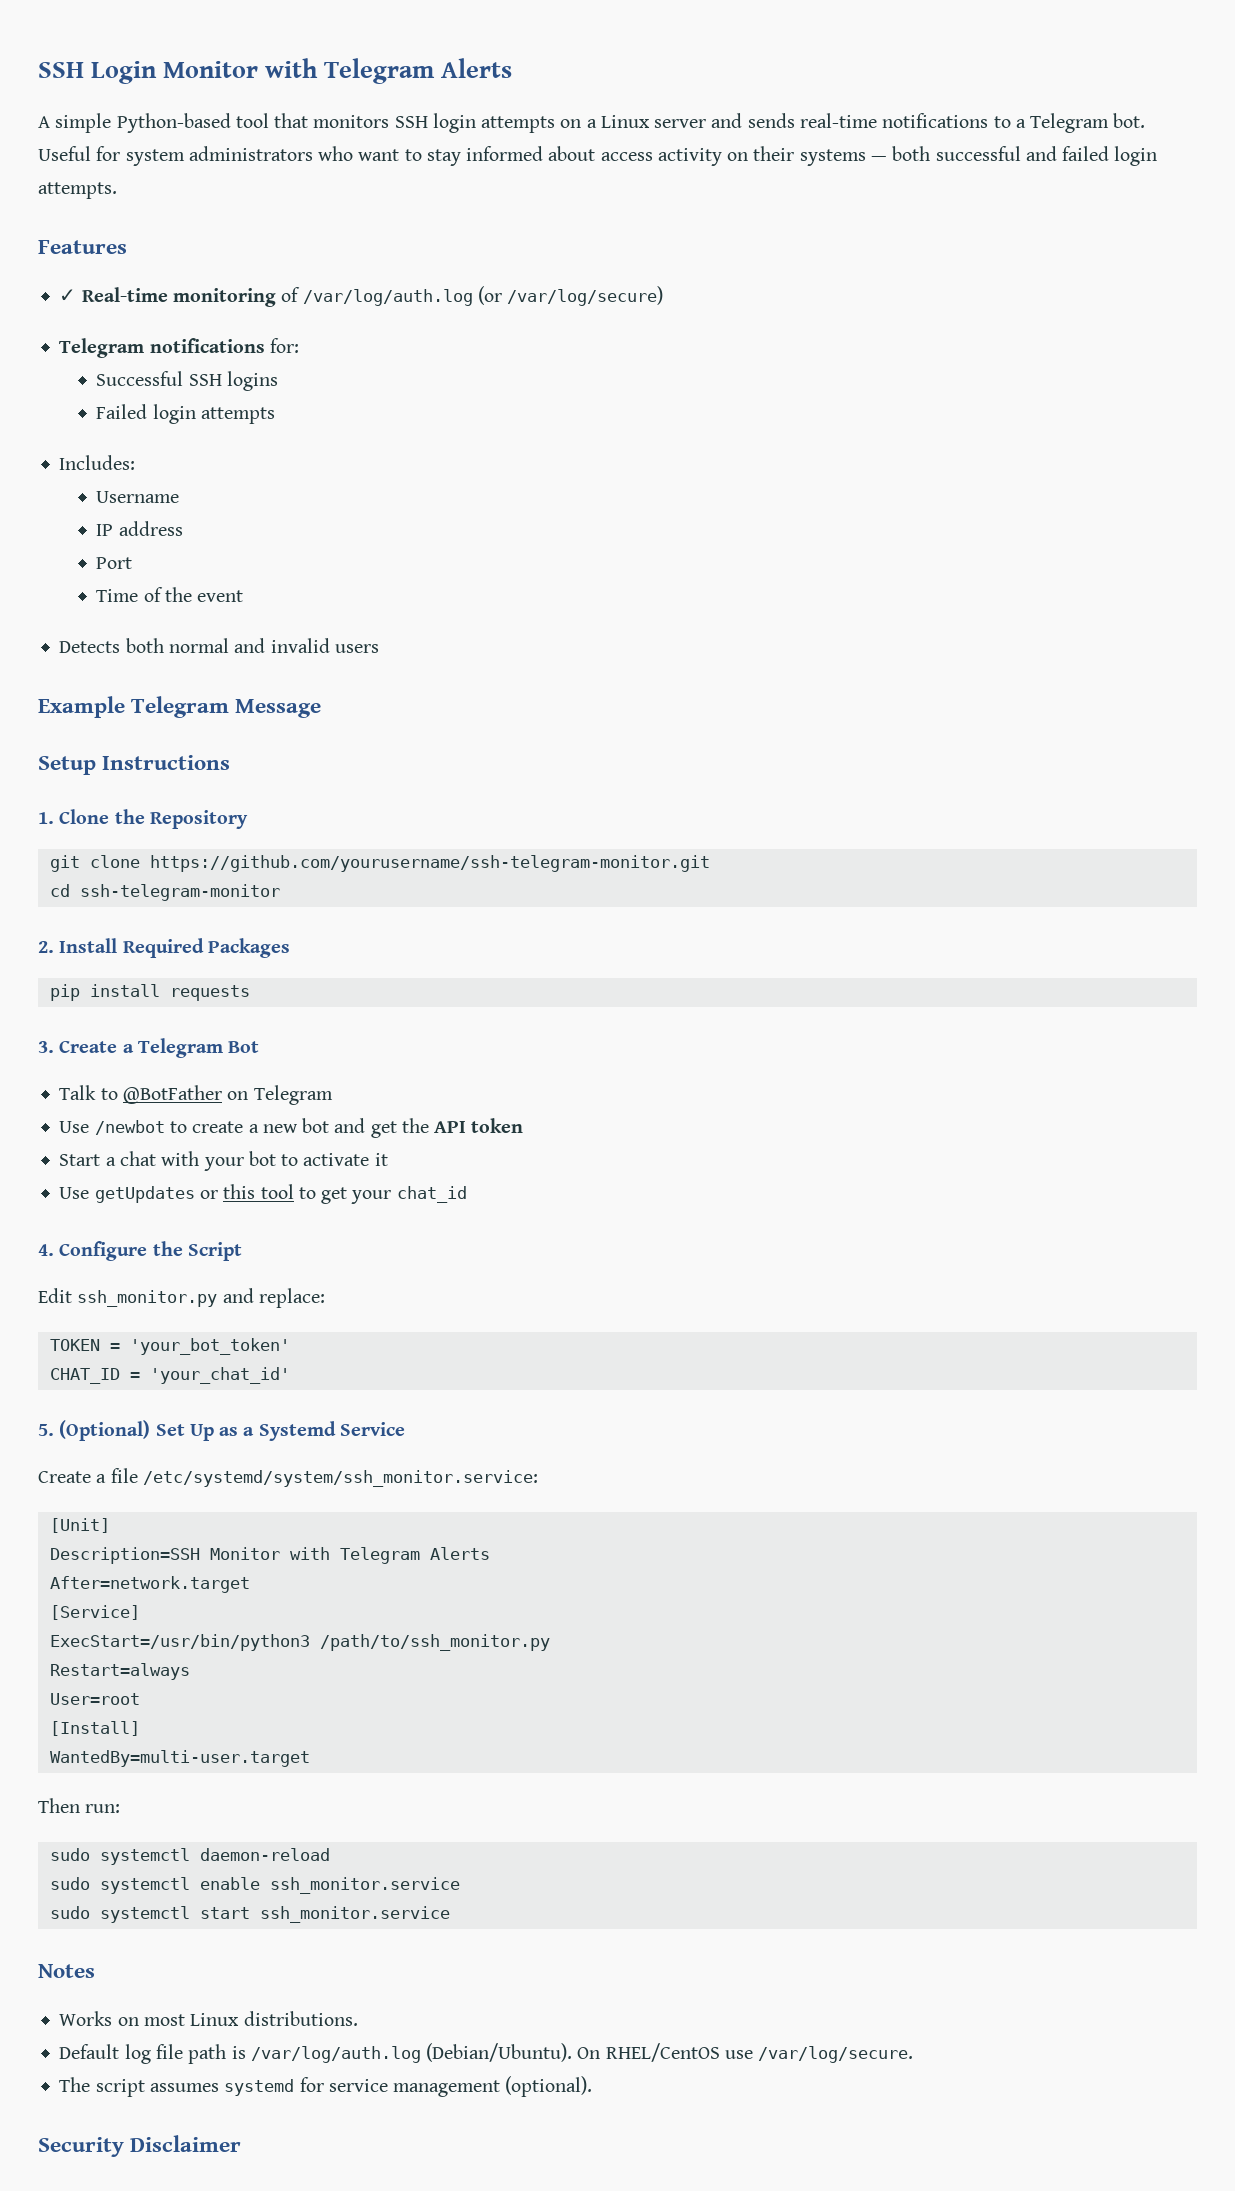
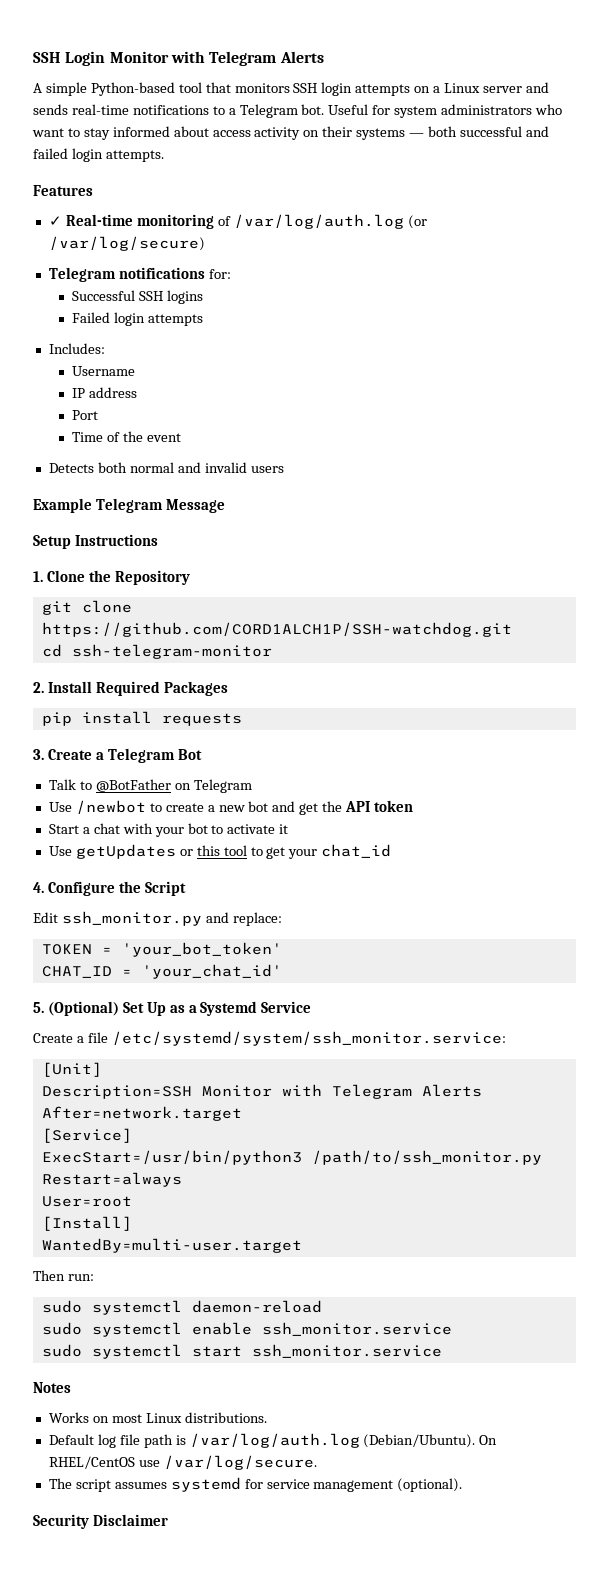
- git clone https://github.com/yourusername/ssh-telegram-monitor.git
+ git clone https://github.com/CORD1ALCH1P/SSH-watchdog.git

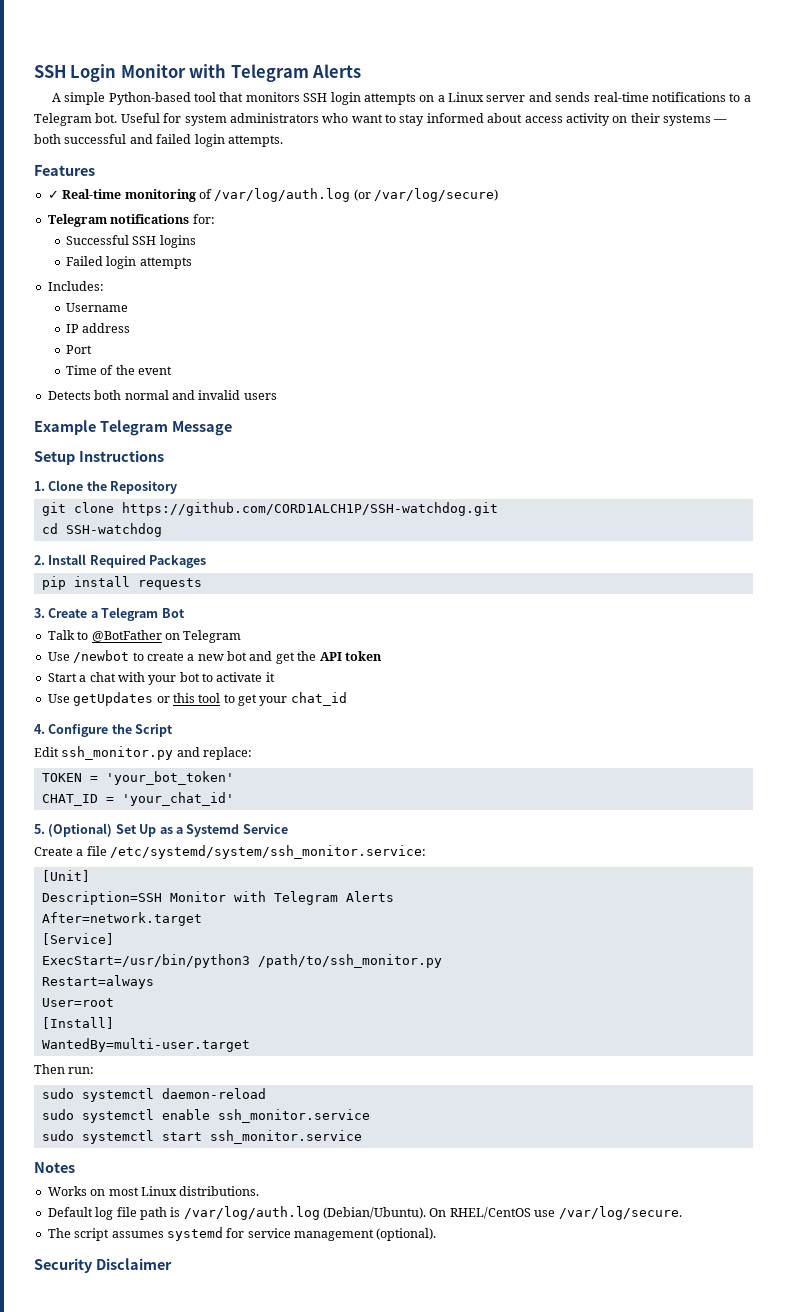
- cd ssh-telegram-monitor
+ cd SSH-watchdog

